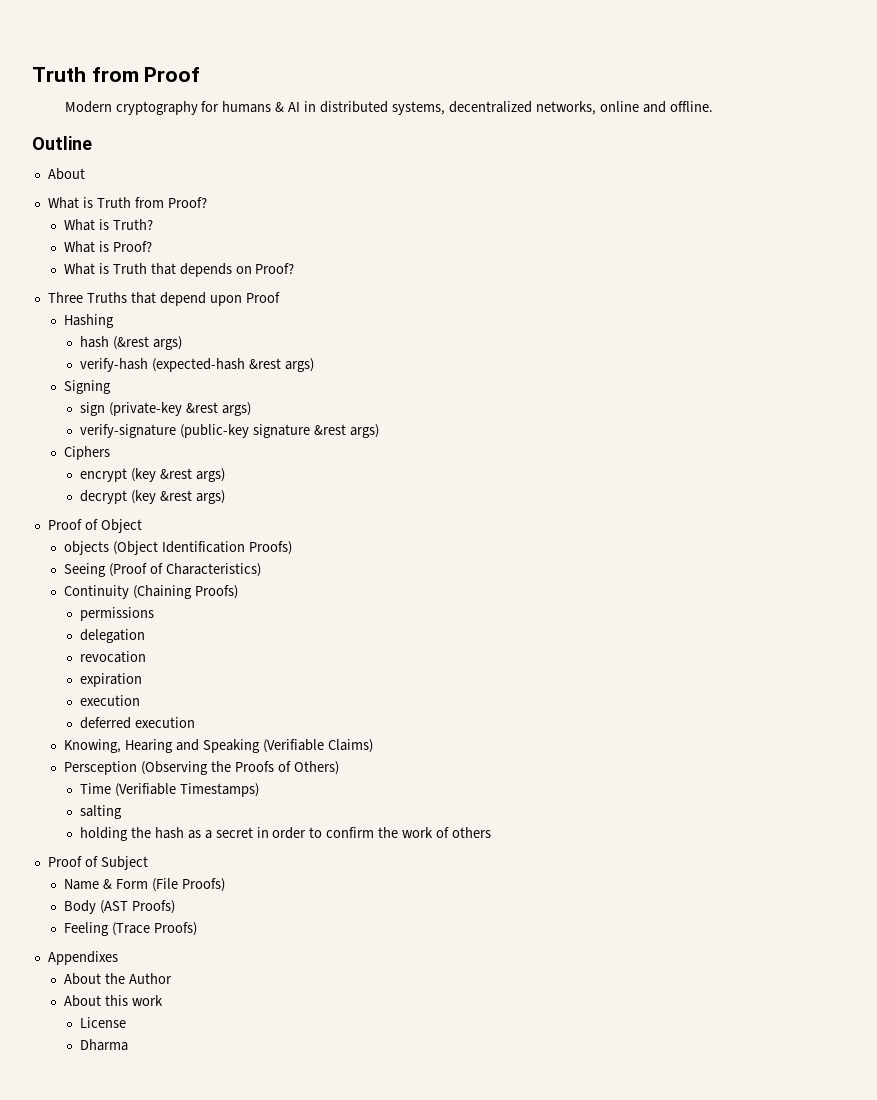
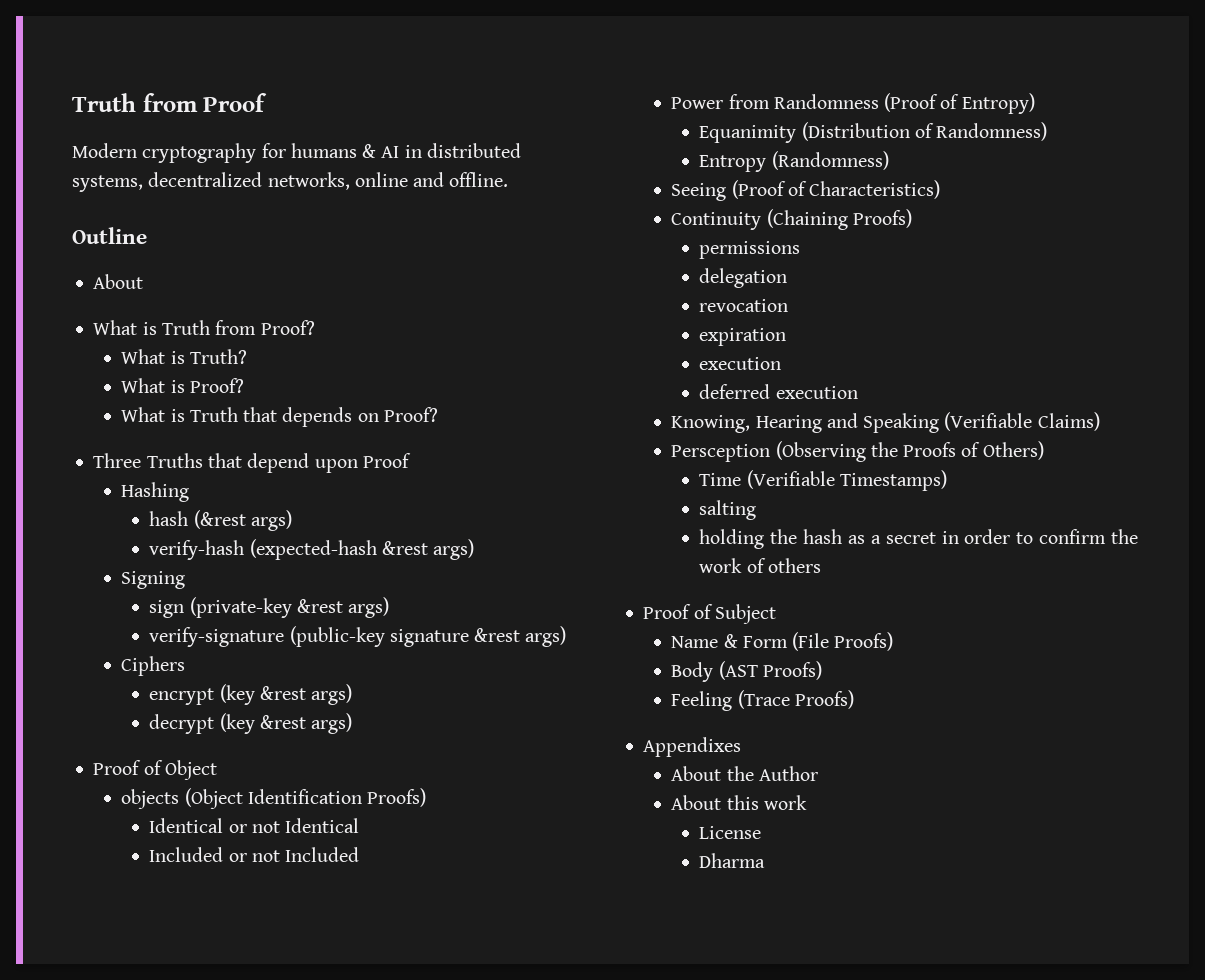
+ Identical or not Identical
+ Included or not Included
+ Power from Randomness (Proof of Entropy)
+ Equanimity (Distribution of Randomness)
+ Entropy (Randomness)

